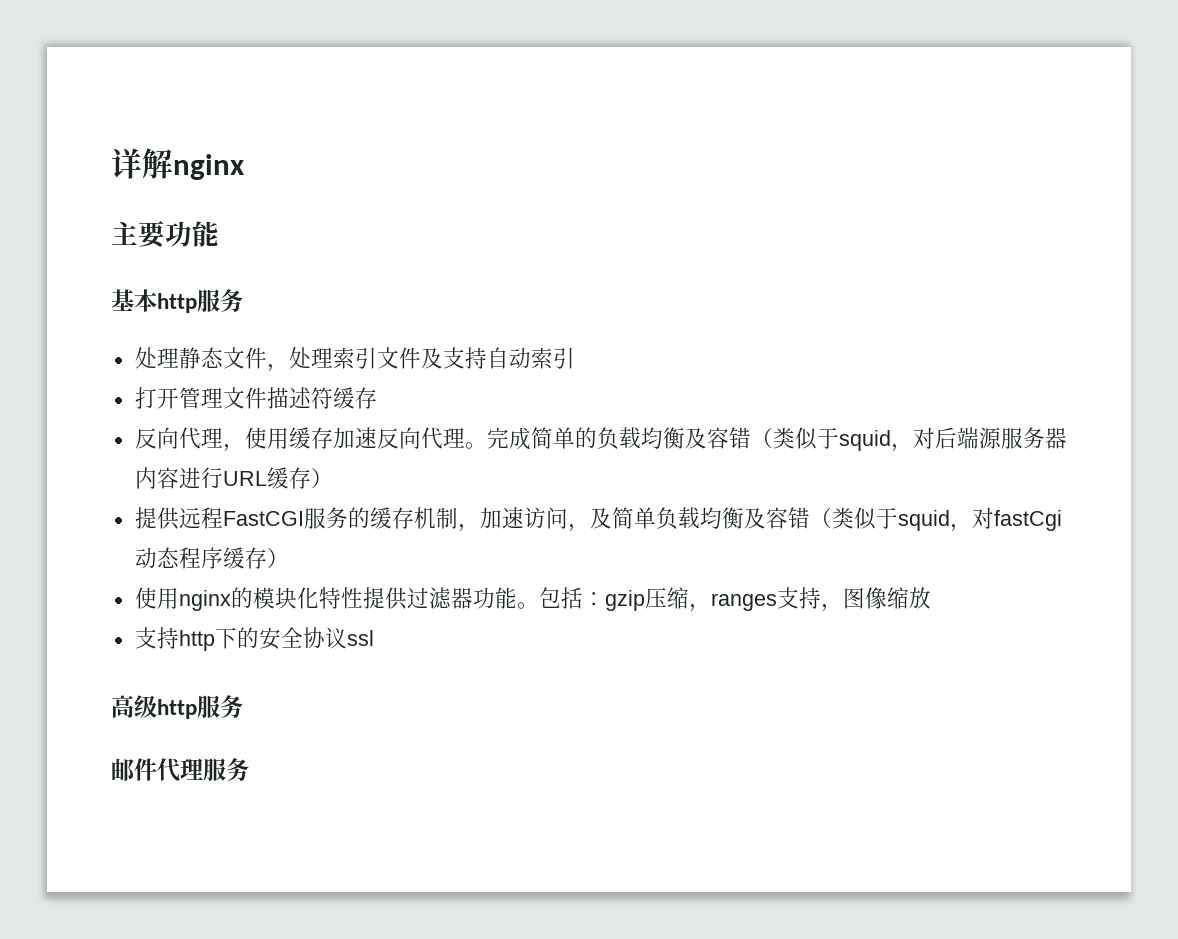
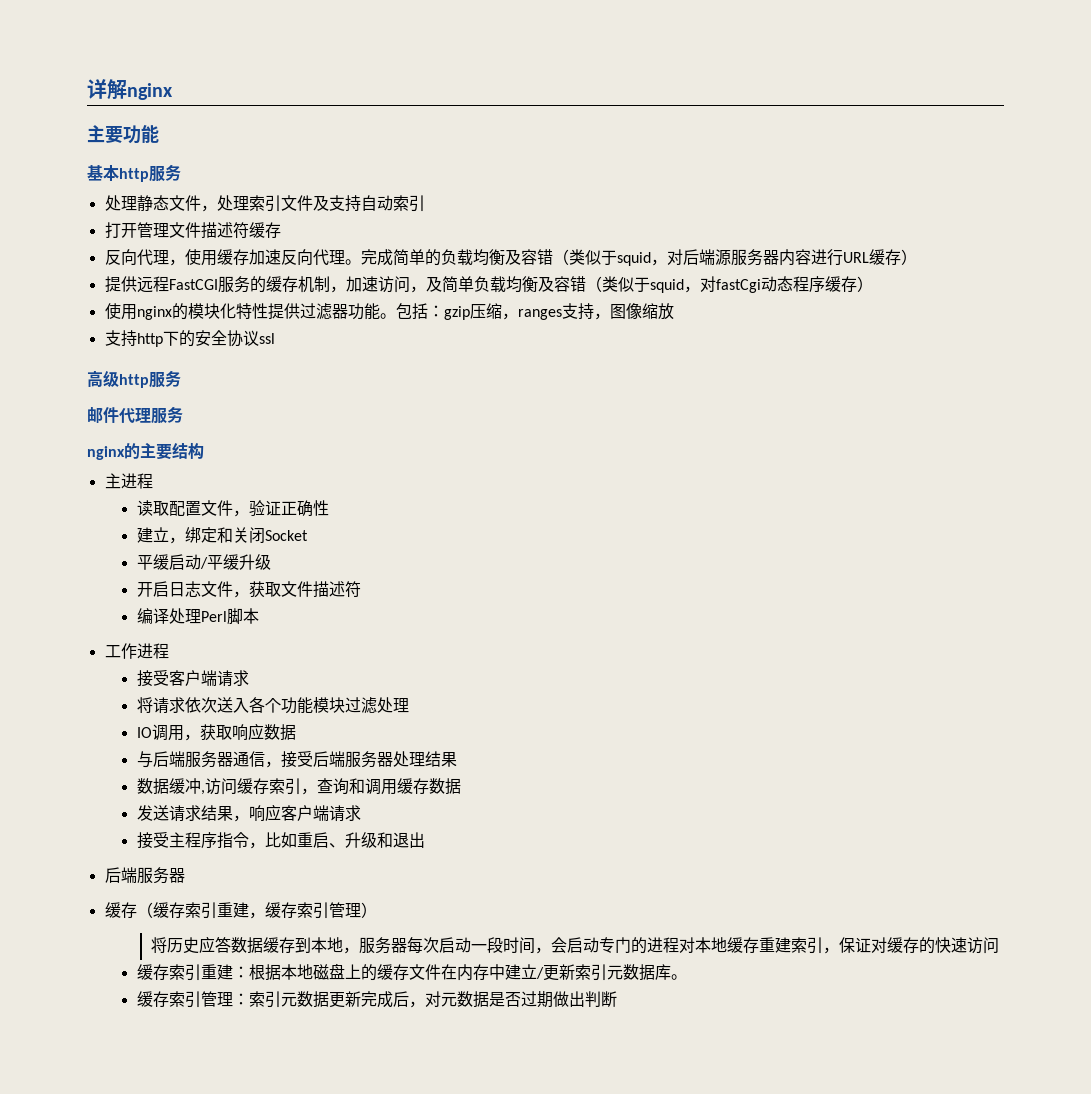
+ nginx的主要结构
+ 主进程
+ 读取配置文件，验证正确性
+ 建立，绑定和关闭Socket
+ 平缓启动/平缓升级
+ 开启日志文件，获取文件描述符
+ 编译处理Perl脚本
+ 工作进程
+ 接受客户端请求
+ 将请求依次送入各个功能模块过滤处理
+ IO调用，获取响应数据
+ 与后端服务器通信，接受后端服务器处理结果
+ 数据缓冲,访问缓存索引，查询和调用缓存数据
+ 发送请求结果，响应客户端请求
+ 接受主程序指令，比如重启、升级和退出
+ 后端服务器
+ 缓存（缓存索引重建，缓存索引管理）
+ 将历史应答数据缓存到本地，服务器每次启动一段时间，会启动专门的进程对本地缓存重建索引，保证对缓存的快速访问
+ 缓存索引重建：根据本地磁盘上的缓存文件在内存中建立/更新索引元数据库。
+ 缓存索引管理：索引元数据更新完成后，对元数据是否过期做出判断

